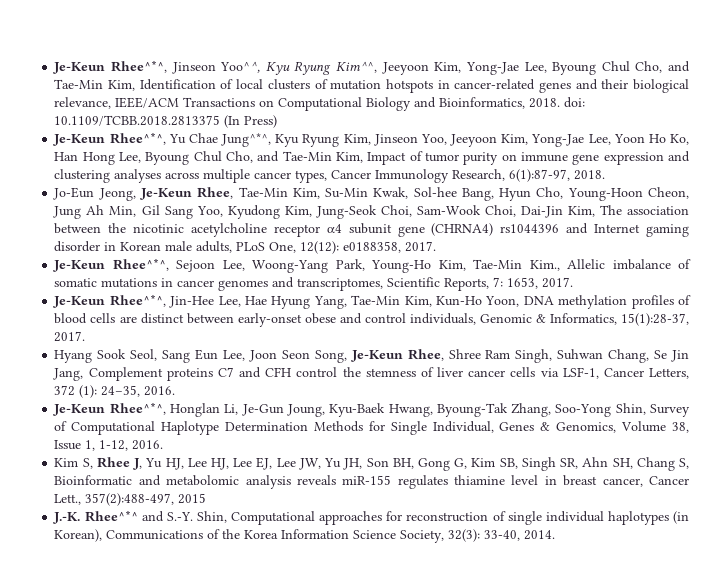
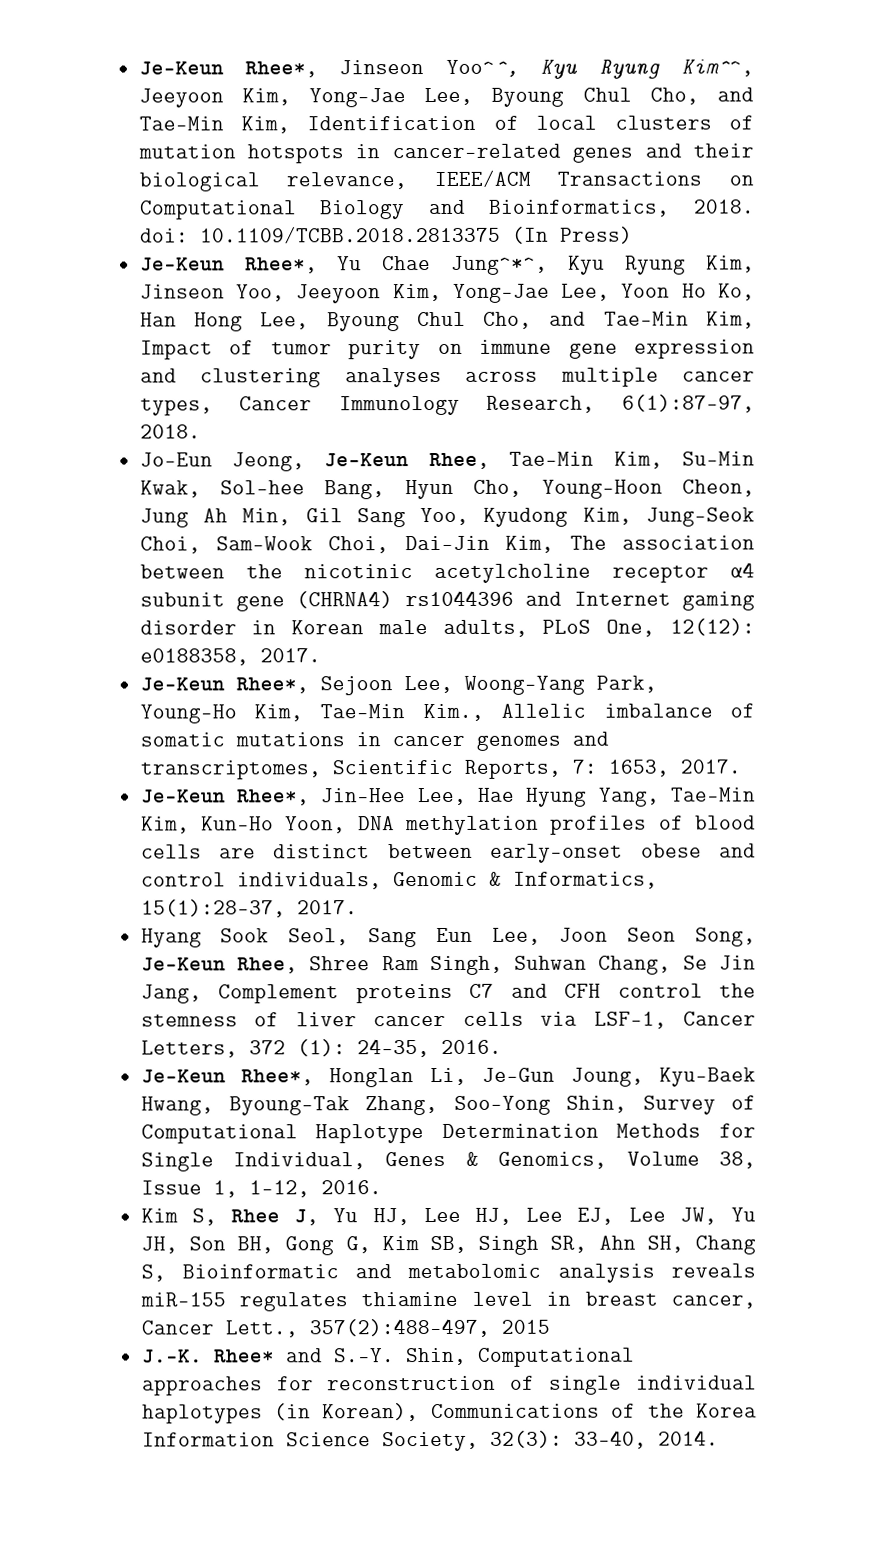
- Je-Keun Rhee^*^, Jinseon Yoo^^, Kyu Ryung Kim^^, Jeeyoon Kim, Yong-Jae Lee, Byoung Chul Cho, and Tae-Min Kim, Identification of local clusters of mutation hotspots in cancer-related genes and their biological relevance, IEEE/ACM Transactions on Computational Biology and Bioinformatics, 2018. doi: 10.1109/TCBB.2018.2813375 (In Press)
+ Je-Keun Rhee*, Jinseon Yoo^^, Kyu Ryung Kim^^, Jeeyoon Kim, Yong-Jae Lee, Byoung Chul Cho, and Tae-Min Kim, Identification of local clusters of mutation hotspots in cancer-related genes and their biological relevance, IEEE/ACM Transactions on Computational Biology and Bioinformatics, 2018. doi: 10.1109/TCBB.2018.2813375 (In Press)
- Je-Keun Rhee^*^, Yu Chae Jung^*^, Kyu Ryung Kim, Jinseon Yoo, Jeeyoon Kim, Yong-Jae Lee, Yoon Ho Ko, Han Hong Lee, Byoung Chul Cho, and Tae-Min Kim, Impact of tumor purity on immune gene expression and clustering analyses across multiple cancer types, Cancer Immunology Research, 6(1):87-97, 2018.
+ Je-Keun Rhee*, Yu Chae Jung^*^, Kyu Ryung Kim, Jinseon Yoo, Jeeyoon Kim, Yong-Jae Lee, Yoon Ho Ko, Han Hong Lee, Byoung Chul Cho, and Tae-Min Kim, Impact of tumor purity on immune gene expression and clustering analyses across multiple cancer types, Cancer Immunology Research, 6(1):87-97, 2018.
- Je-Keun Rhee^*^, Sejoon Lee, Woong-Yang Park, Young-Ho Kim, Tae-Min Kim., Allelic imbalance of somatic mutations in cancer genomes and transcriptomes, Scientific Reports, 7: 1653, 2017.
+ Je-Keun Rhee*, Sejoon Lee, Woong-Yang Park, Young-Ho Kim, Tae-Min Kim., Allelic imbalance of somatic mutations in cancer genomes and transcriptomes, Scientific Reports, 7: 1653, 2017.
- Je-Keun Rhee^*^, Jin-Hee Lee, Hae Hyung Yang, Tae-Min Kim, Kun-Ho Yoon, DNA methylation profiles of blood cells are distinct between early-onset obese and control individuals, Genomic & Informatics, 15(1):28-37, 2017.
+ Je-Keun Rhee*, Jin-Hee Lee, Hae Hyung Yang, Tae-Min Kim, Kun-Ho Yoon, DNA methylation profiles of blood cells are distinct between early-onset obese and control individuals, Genomic & Informatics, 15(1):28-37, 2017.
- Je-Keun Rhee^*^, Honglan Li, Je-Gun Joung, Kyu-Baek Hwang, Byoung-Tak Zhang, Soo-Yong Shin, Survey of Computational Haplotype Determination Methods for Single Individual, Genes & Genomics, Volume 38, Issue 1, 1-12, 2016.
+ Je-Keun Rhee*, Honglan Li, Je-Gun Joung, Kyu-Baek Hwang, Byoung-Tak Zhang, Soo-Yong Shin, Survey of Computational Haplotype Determination Methods for Single Individual, Genes & Genomics, Volume 38, Issue 1, 1-12, 2016.
- J.-K. Rhee^*^ and S.-Y. Shin, Computational approaches for reconstruction of single individual haplotypes (in Korean), Communications of the Korea Information Science Society, 32(3): 33-40, 2014.
+ J.-K. Rhee* and S.-Y. Shin, Computational approaches for reconstruction of single individual haplotypes (in Korean), Communications of the Korea Information Science Society, 32(3): 33-40, 2014.

